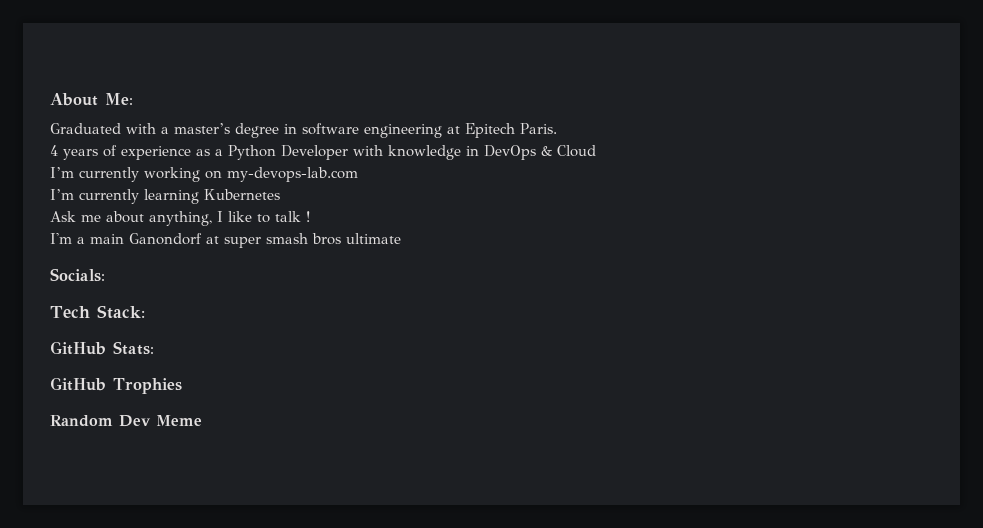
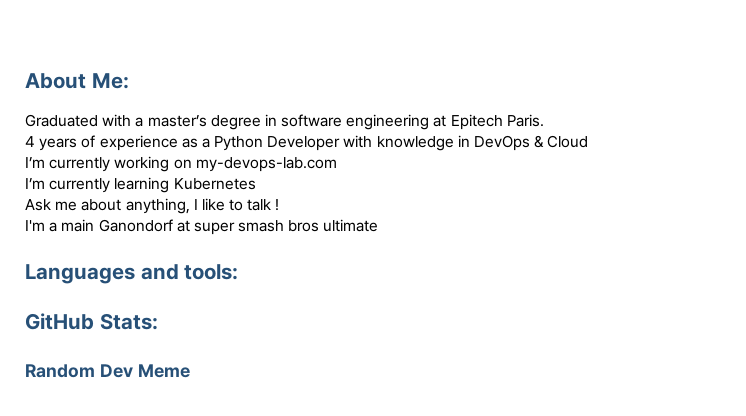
- Socials:
- Tech Stack:
+ Languages and tools:
- GitHub Trophies

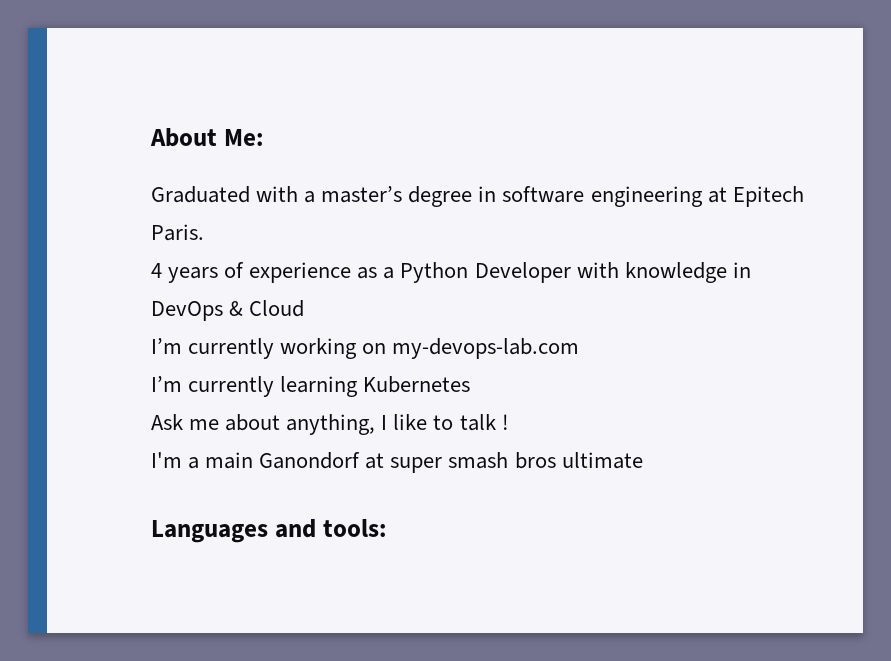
- GitHub Stats:
- Random Dev Meme

